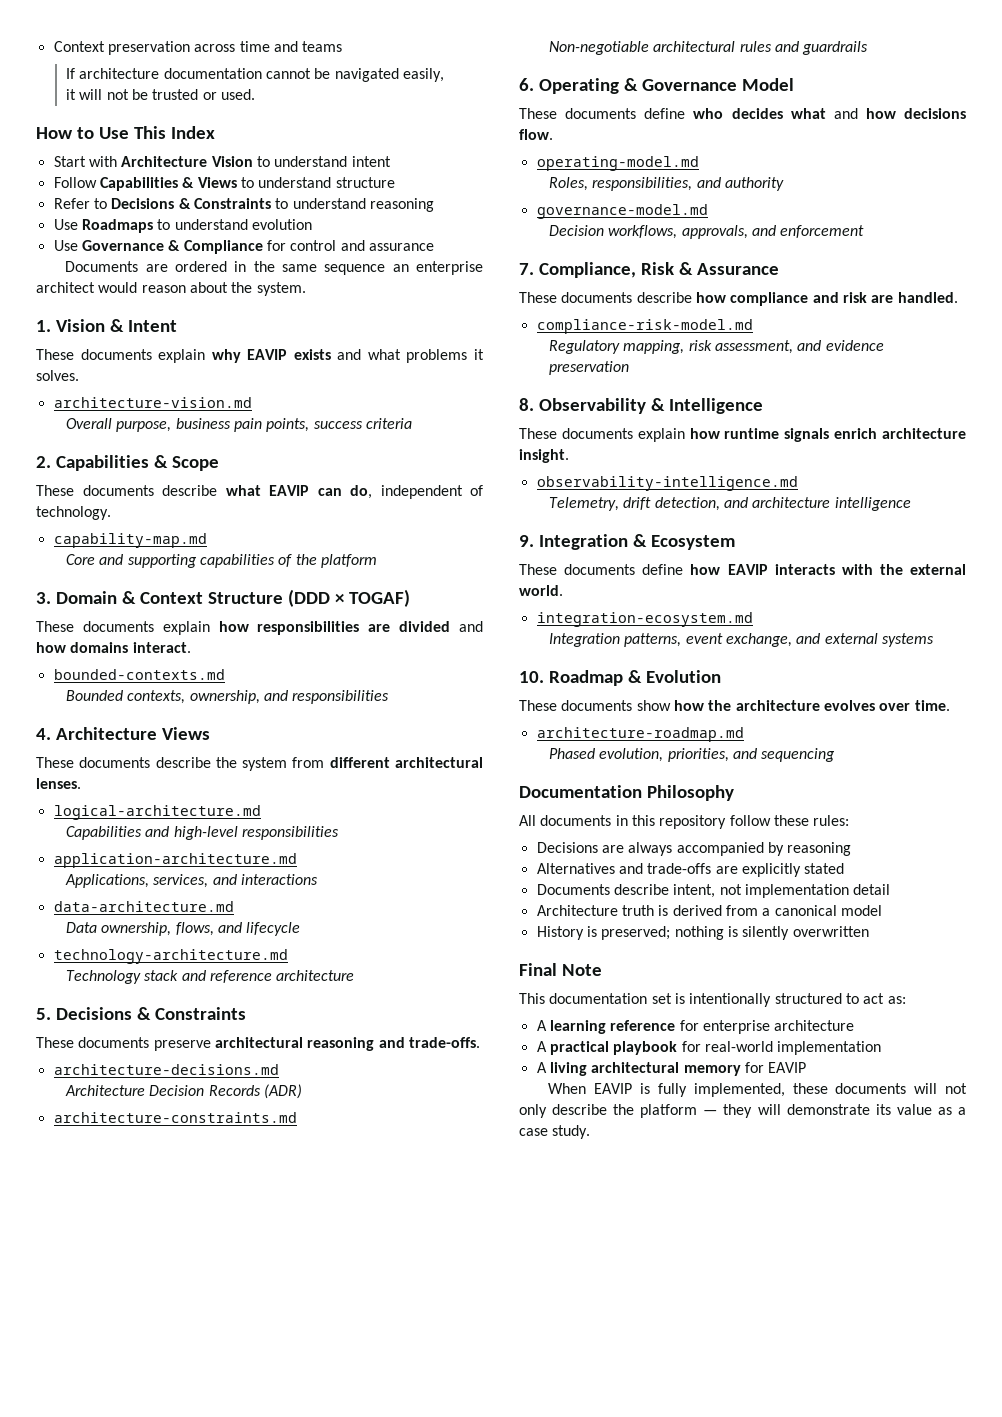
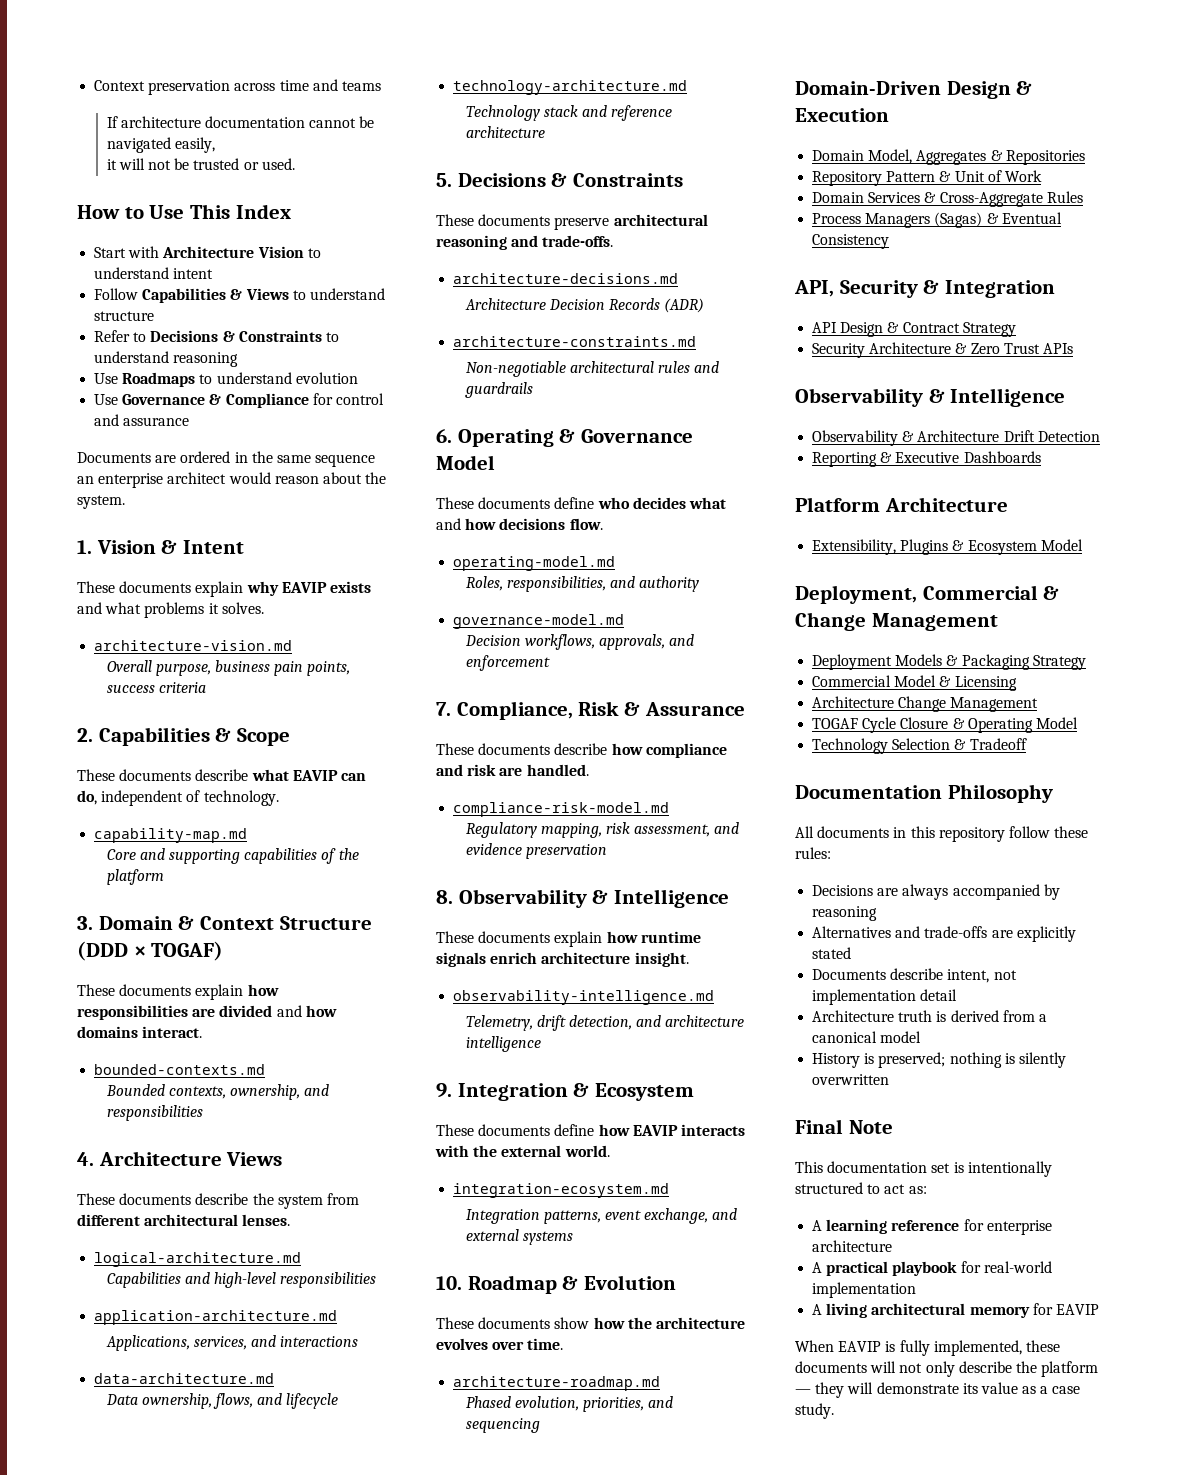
+ Domain-Driven Design & Execution
+ Domain Model, Aggregates & Repositories
+ Repository Pattern & Unit of Work
+ Domain Services & Cross-Aggregate Rules
+ Process Managers (Sagas) & Eventual Consistency
+ API, Security & Integration
+ API Design & Contract Strategy
+ Security Architecture & Zero Trust APIs
+ Observability & Intelligence
+ Observability & Architecture Drift Detection
+ Reporting & Executive Dashboards
+ Platform Architecture
+ Extensibility, Plugins & Ecosystem Model
+ Deployment, Commercial & Change Management
+ Deployment Models & Packaging Strategy
+ Commercial Model & Licensing
+ Architecture Change Management
+ TOGAF Cycle Closure & Operating Model
+ Technology Selection & Tradeoff

